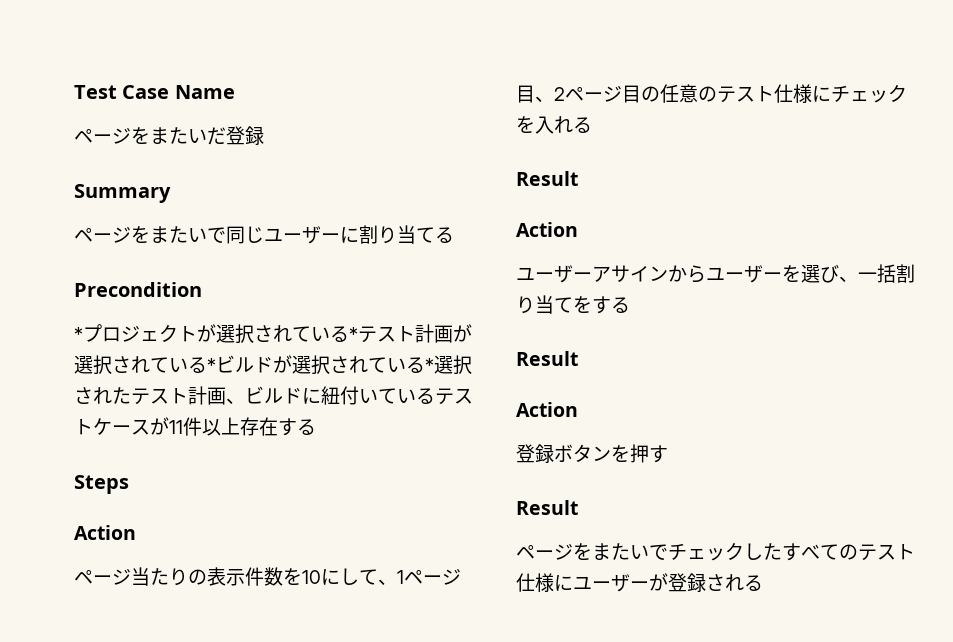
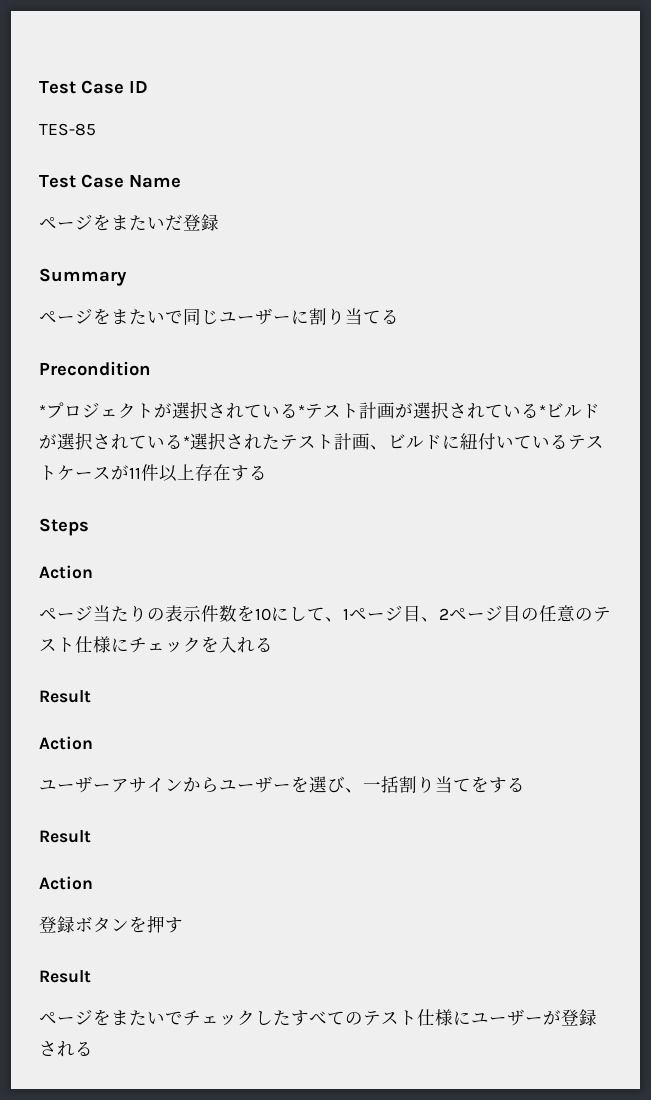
+ Test Case ID
+ TES-85

